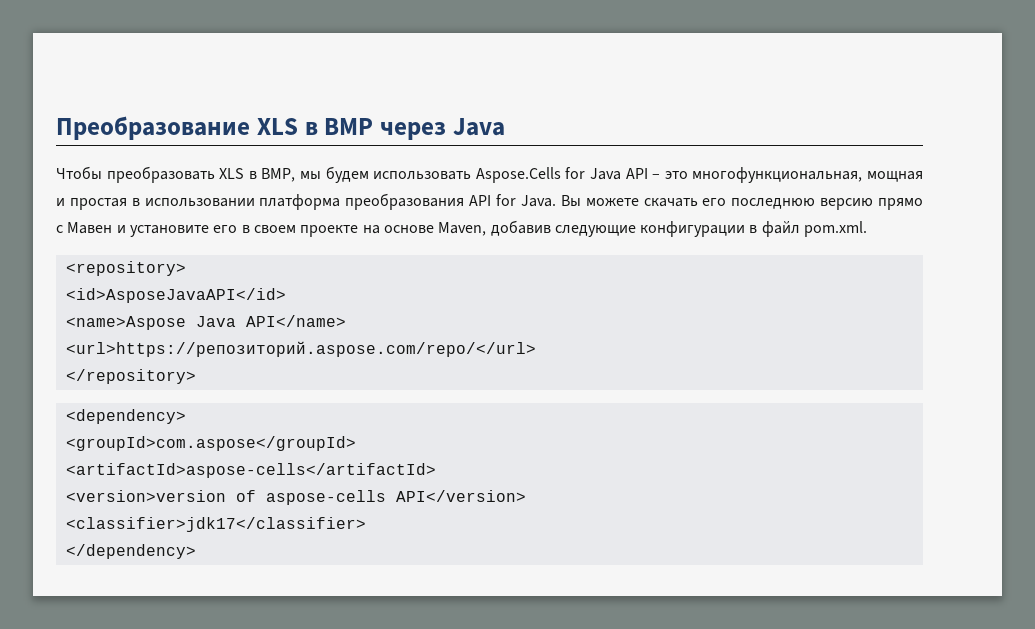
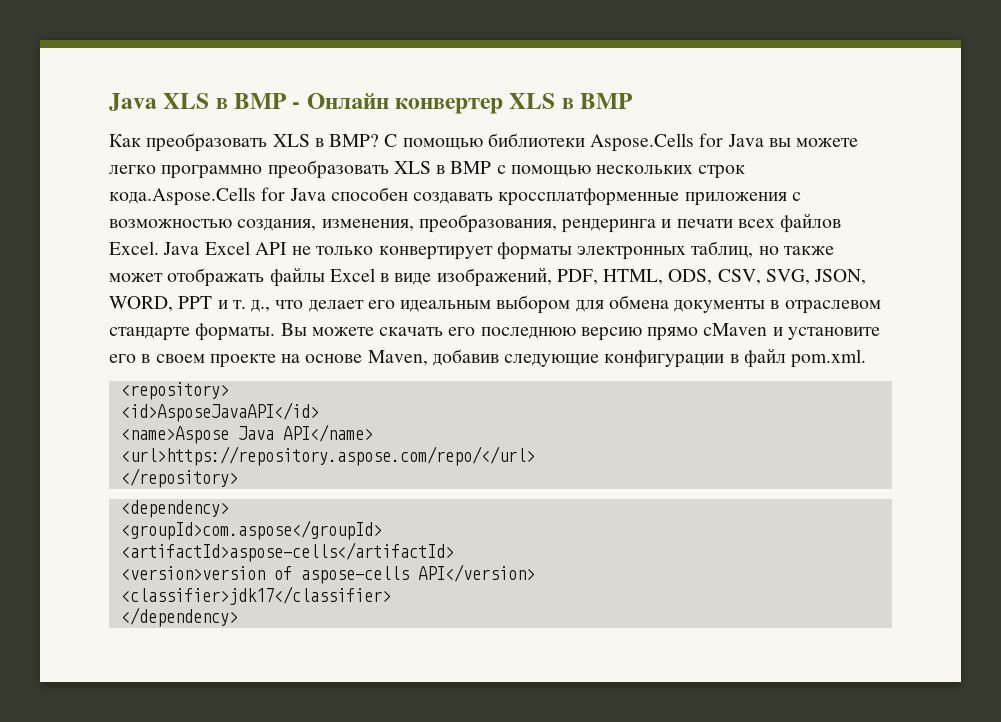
- Преобразование XLS в BMP через Java
- Чтобы преобразовать XLS в BMP, мы будем использовать Aspose.Cells for Java API – это многофункциональная, мощная и простая в использовании платформа преобразования API for Java.
+ Java XLS в BMP - Онлайн конвертер XLS в BMP
+ Как преобразовать XLS в BMP? С помощью библиотеки Aspose.Cells for Java вы можете легко программно преобразовать XLS в BMP с помощью нескольких строк кода.Aspose.Cells for Java способен создавать кроссплатформенные приложения с возможностью создания, изменения, преобразования, рендеринга и печати всех файлов Excel. Java Excel API не только конвертирует форматы электронных таблиц, но также может отображать файлы Excel в виде изображений, PDF, HTML, ODS, CSV, SVG, JSON, WORD, PPT и т. д., что делает его идеальным выбором для обмена документы в отраслевом стандарте форматы.
- Вы можете скачать его последнюю версию прямо с Мавен и установите его в своем проекте на основе Maven, добавив следующие конфигурации в файл pom.xml.
+ Вы можете скачать его последнюю версию прямо сMaven и установите его в своем проекте на основе Maven, добавив следующие конфигурации в файл pom.xml.
- <url>https://репозиторий.aspose.com/repo/</url>
+ <url>https://repository.aspose.com/repo/</url>

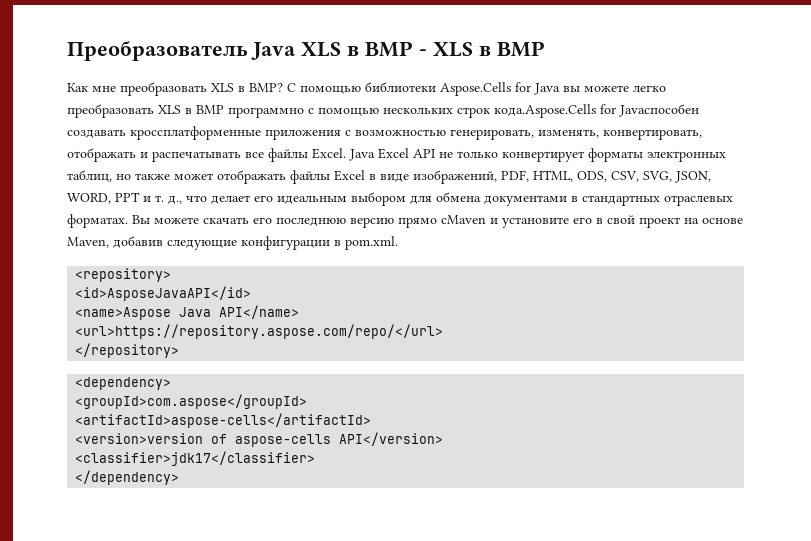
- Java XLS в BMP - Онлайн конвертер XLS в BMP
+ Преобразователь Java XLS в BMP - XLS в BMP
- Как преобразовать XLS в BMP?
+ Как мне преобразовать XLS в BMP?
- С помощью библиотеки Aspose.Cells for Java вы можете легко программно преобразовать XLS в BMP с помощью нескольких строк кода.Aspose.Cells for Java способен создавать кроссплатформенные приложения с возможностью создания, изменения, преобразования, рендеринга и печати всех файлов Excel.
+ С помощью библиотеки Aspose.Cells for Java вы можете легко преобразовать XLS в BMP программно с помощью нескольких строк кода.Aspose.Cells for Javaспособен создавать кроссплатформенные приложения с возможностью генерировать, изменять, конвертировать, отображать и распечатывать все файлы Excel.
- Java Excel API не только конвертирует форматы электронных таблиц, но также может отображать файлы Excel в виде изображений, PDF, HTML, ODS, CSV, SVG, JSON, WORD, PPT и т. д., что делает его идеальным выбором для обмена документы в отраслевом стандарте форматы.
+ Java Excel API не только конвертирует форматы электронных таблиц, но также может отображать файлы Excel в виде изображений, PDF, HTML, ODS, CSV, SVG, JSON, WORD, PPT и т. д., что делает его идеальным выбором для обмена документами в стандартных отраслевых форматах.
- Вы можете скачать его последнюю версию прямо сMaven и установите его в своем проекте на основе Maven, добавив следующие конфигурации в файл pom.xml.
+ Вы можете скачать его последнюю версию прямо сMaven и установите его в свой проект на основе Maven, добавив следующие конфигурации в pom.xml.

